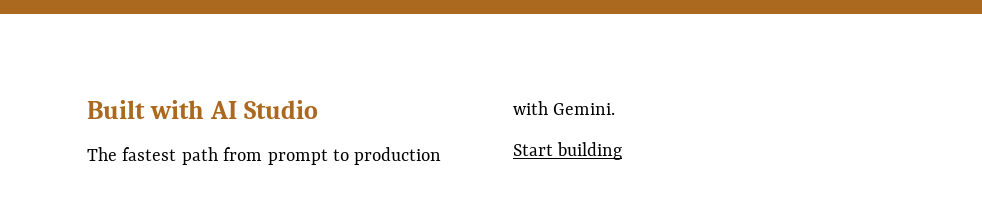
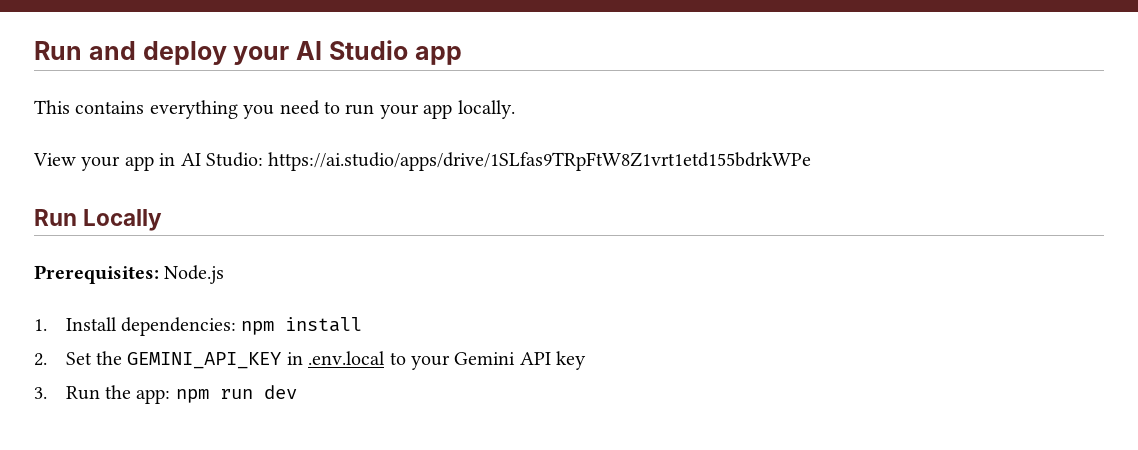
- Built with AI Studio
- The fastest path from prompt to production with Gemini.
- Start building
+ Run and deploy your AI Studio app
+ This contains everything you need to run your app locally.
+ View your app in AI Studio: https://ai.studio/apps/drive/1SLfas9TRpFtW8Z1vrt1etd155bdrkWPe
+ Run Locally
+ Prerequisites: Node.js
+ 1. Install dependencies: npm install
+ 2. Set the GEMINI_API_KEY in .env.local to your Gemini API key
+ 3. Run the app: npm run dev

